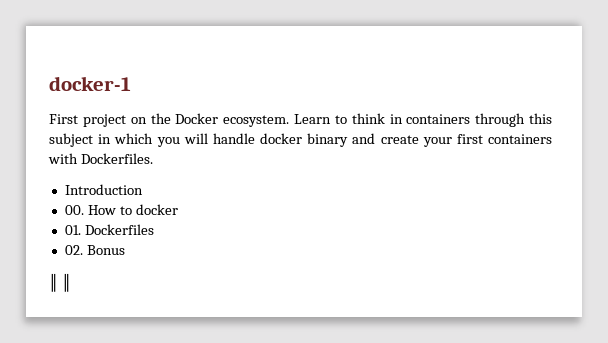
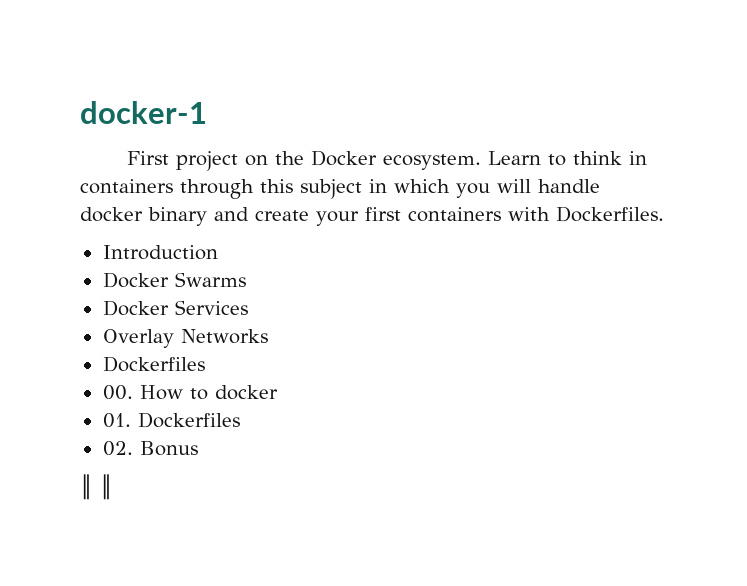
+ Docker Swarms
+ Docker Services
+ Overlay Networks
+ Dockerfiles

